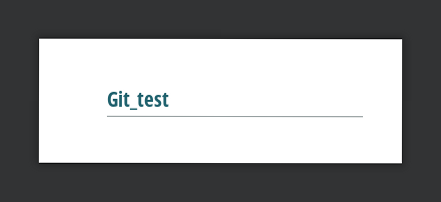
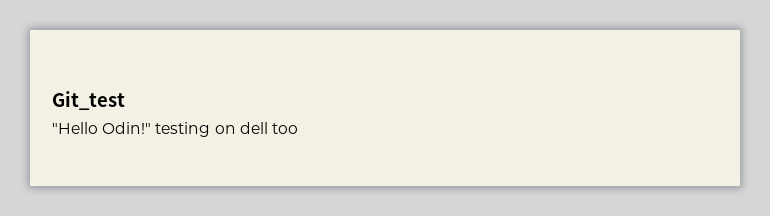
+ "Hello Odin!" testing on dell too

